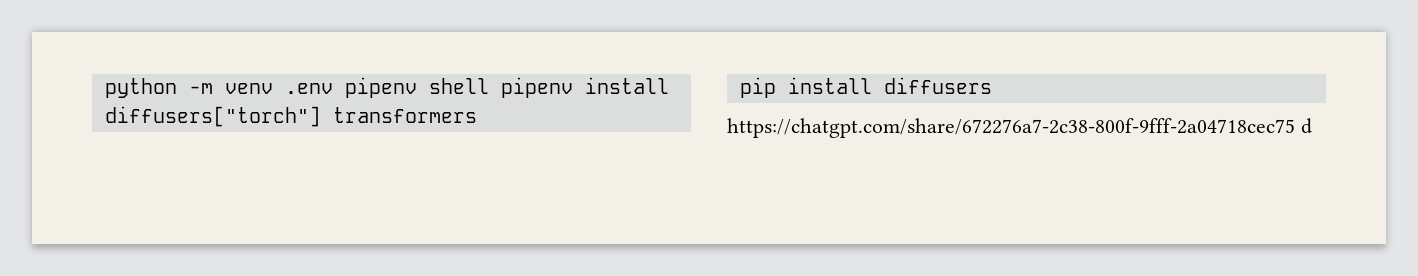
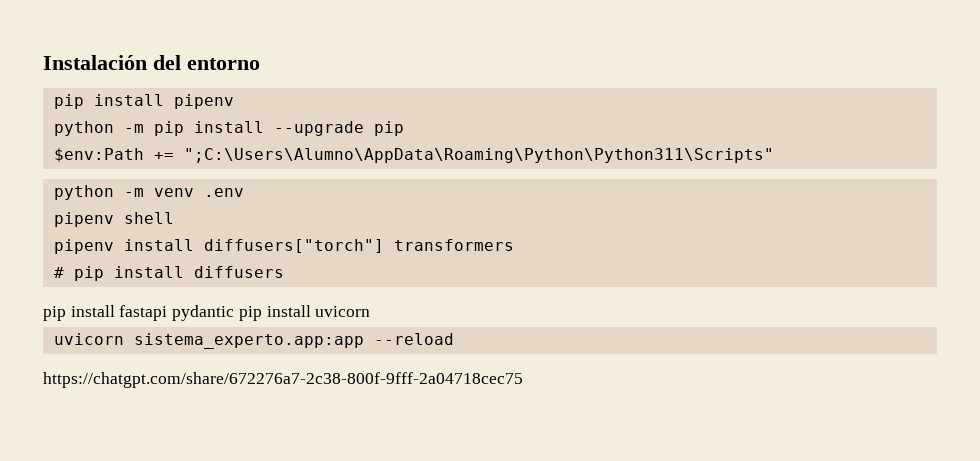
+ Instalación del entorno
+ pip install pipenv
+ python -m pip install --upgrade pip
+ $env:Path += ";C:\Users\Alumno\AppData\Roaming\Python\Python311\Scripts"
- python -m venv .env pipenv shell pipenv install diffusers["torch"] transformers
+ python -m venv .env
+ pipenv shell
+ pipenv install diffusers["torch"] transformers
- pip install diffusers
+ # pip install diffusers
+ pip install fastapi pydantic pip install uvicorn
+ uvicorn sistema_experto.app:app --reload
- https://chatgpt.com/share/672276a7-2c38-800f-9fff-2a04718cec75 d
+ https://chatgpt.com/share/672276a7-2c38-800f-9fff-2a04718cec75

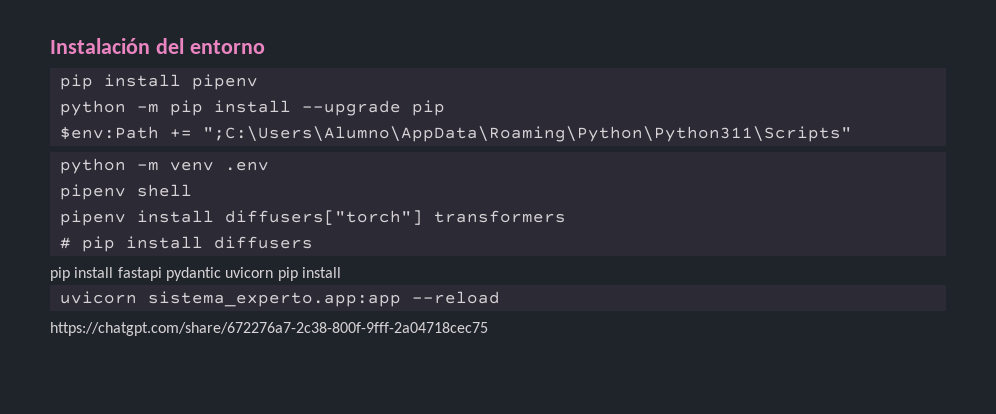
- pip install fastapi pydantic pip install uvicorn
+ pip install fastapi pydantic uvicorn pip install

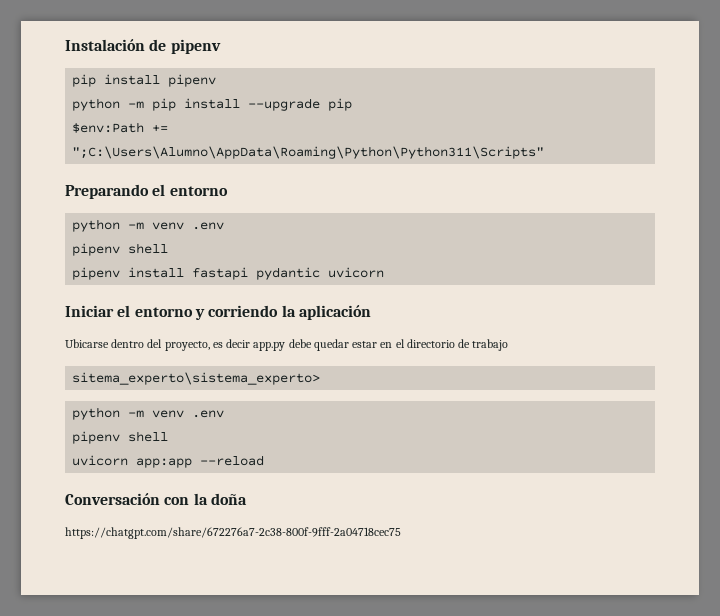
- Instalación del entorno
+ Instalación de pipenv
+ Preparando el entorno
- pipenv install diffusers["torch"] transformers
- # pip install diffusers
- pip install fastapi pydantic uvicorn pip install
- uvicorn sistema_experto.app:app --reload
+ pipenv install fastapi pydantic uvicorn
+ Iniciar el entorno y corriendo la aplicación
+ Ubicarse dentro del proyecto, es decir app.py debe quedar estar en el directorio de trabajo
+ sitema_experto\sistema_experto>
+ python -m venv .env
+ pipenv shell
+ uvicorn app:app --reload
+ Conversación con la doña

